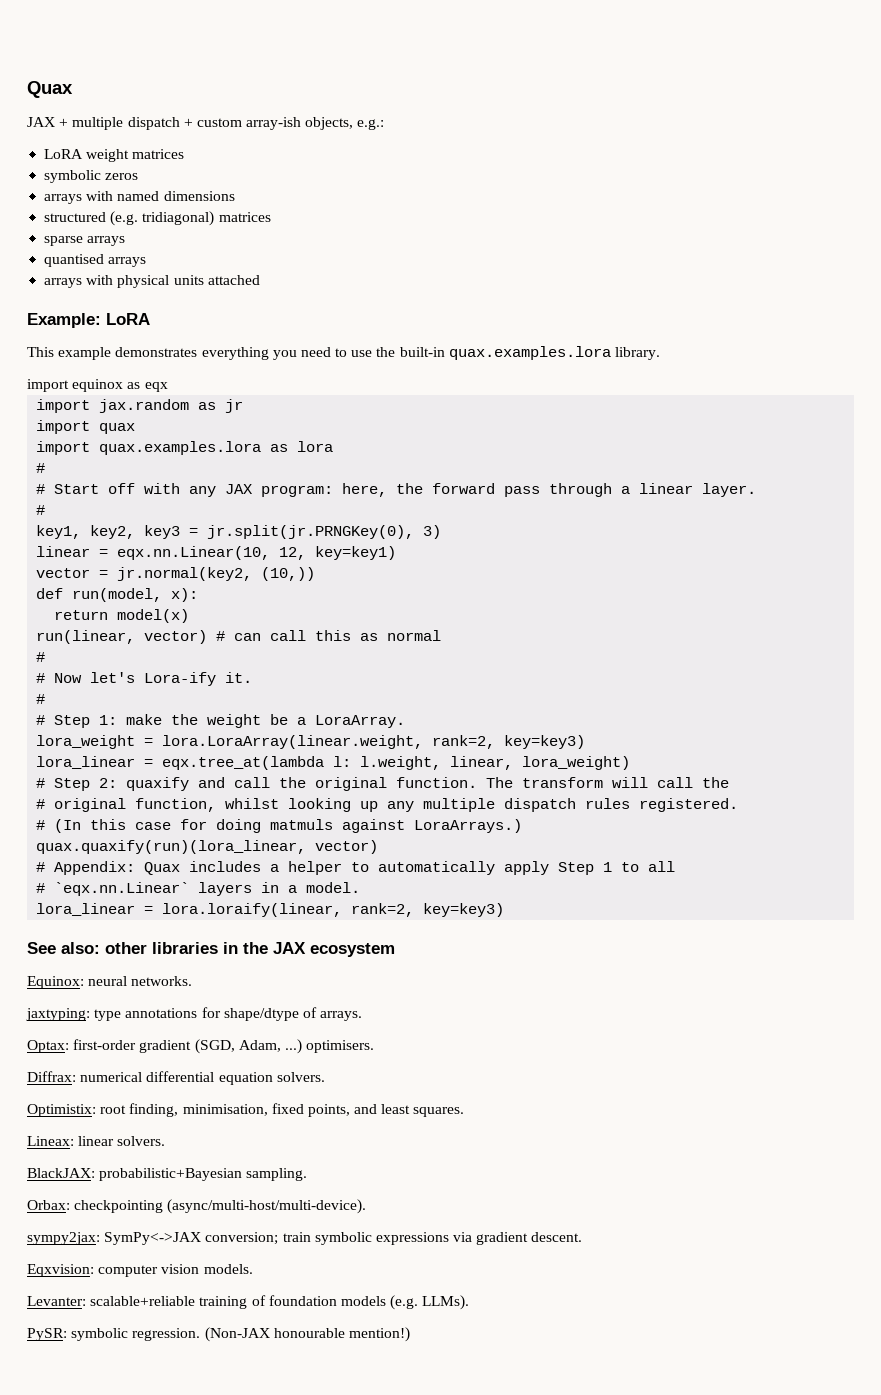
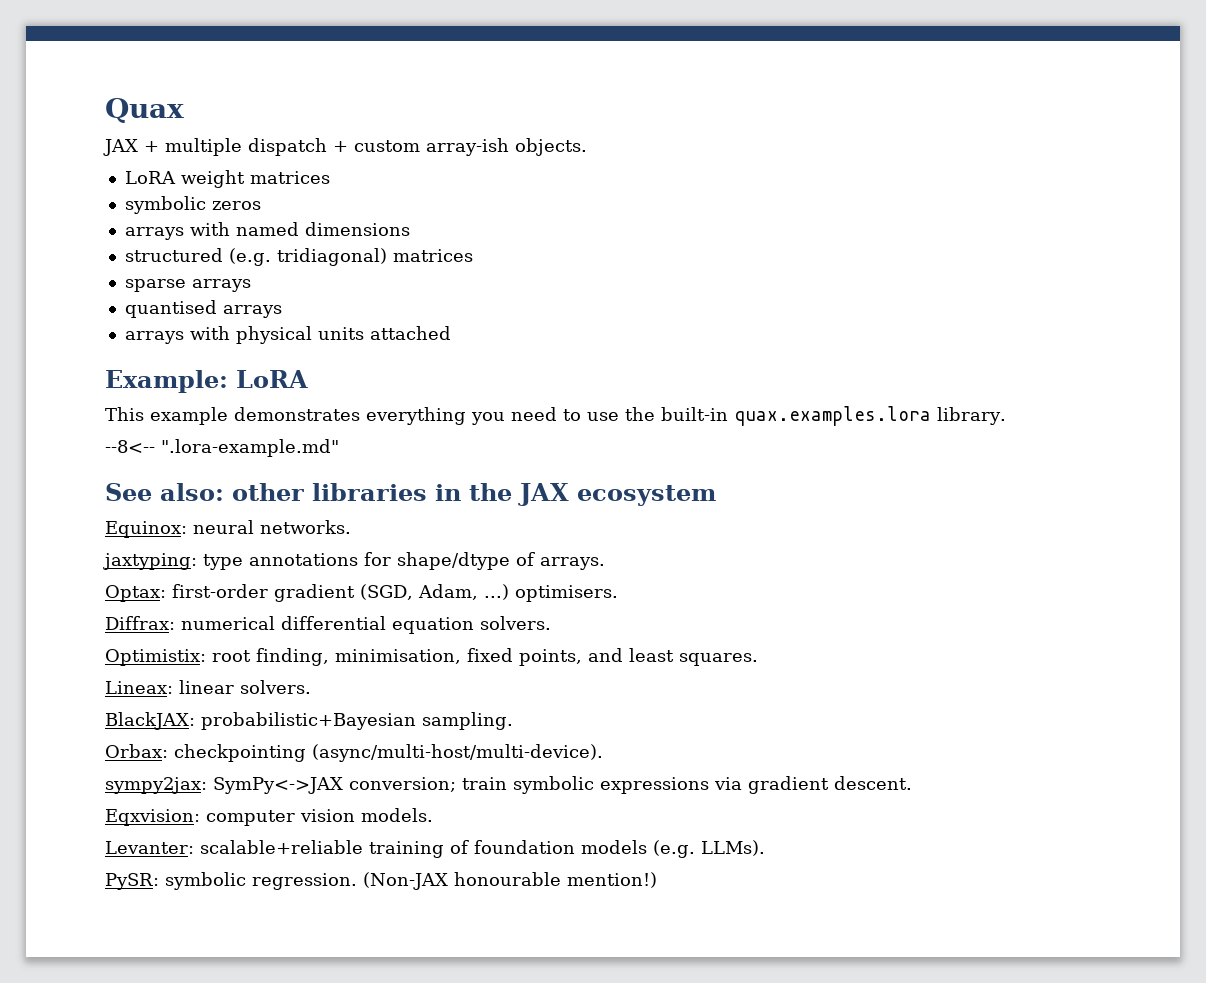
- JAX + multiple dispatch + custom array-ish objects, e.g.:
+ JAX + multiple dispatch + custom array-ish objects.
- import equinox as eqx
- import jax.random as jr
- import quax
- import quax.examples.lora as lora
- #
- # Start off with any JAX program: here, the forward pass through a linear layer.
- #
- key1, key2, key3 = jr.split(jr.PRNGKey(0), 3)
- linear = eqx.nn.Linear(10, 12, key=key1)
- vector = jr.normal(key2, (10,))
- def run(model, x):
- return model(x)
- run(linear, vector) # can call this as normal
- #
- # Now let's Lora-ify it.
- #
- # Step 1: make the weight be a LoraArray.
- lora_weight = lora.LoraArray(linear.weight, rank=2, key=key3)
- lora_linear = eqx.tree_at(lambda l: l.weight, linear, lora_weight)
- # Step 2: quaxify and call the original function. The transform will call the
- # original function, whilst looking up any multiple dispatch rules registered.
- # (In this case for doing matmuls against LoraArrays.)
- quax.quaxify(run)(lora_linear, vector)
- # Appendix: Quax includes a helper to automatically apply Step 1 to all
- # `eqx.nn.Linear` layers in a model.
- lora_linear = lora.loraify(linear, rank=2, key=key3)
+ --8<-- ".lora-example.md"

